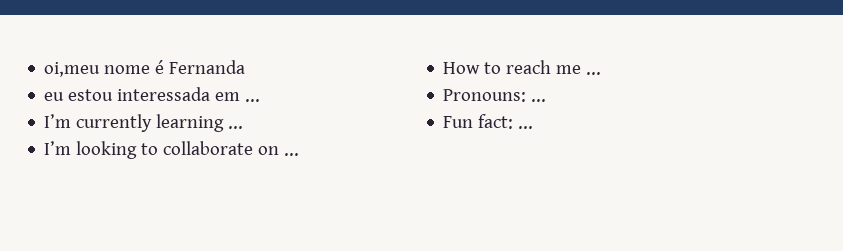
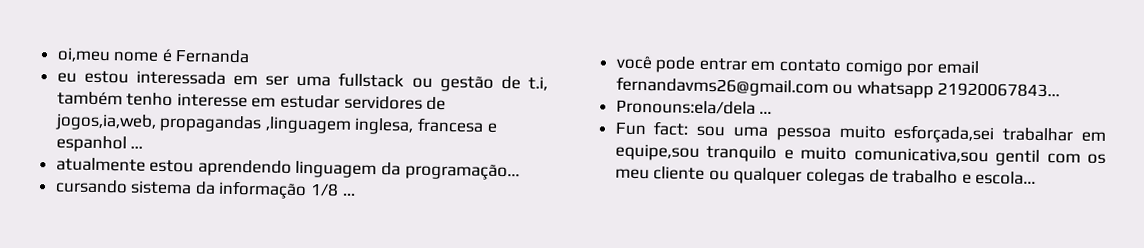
- eu estou interessada em ...
- I’m currently learning ...
- I’m looking to collaborate on ...
- How to reach me ...
- Pronouns: ...
- Fun fact: ...
+ eu estou interessada em ser uma fullstack ou gestão de t.i, também tenho interesse em estudar servidores de jogos,ia,web, propagandas ,linguagem inglesa, francesa e espanhol ...
+ atualmente estou aprendendo linguagem da programação...
+ cursando sistema da informação 1/8 ...
+ você pode entrar em contato comigo por email fernandavms26@gmail.com ou whatsapp 21920067843...
+ Pronouns:ela/dela ...
+ Fun fact: sou uma pessoa muito esforçada,sei trabalhar em equipe,sou tranquilo e muito comunicativa,sou gentil com os meu cliente ou qualquer colegas de trabalho e escola...

